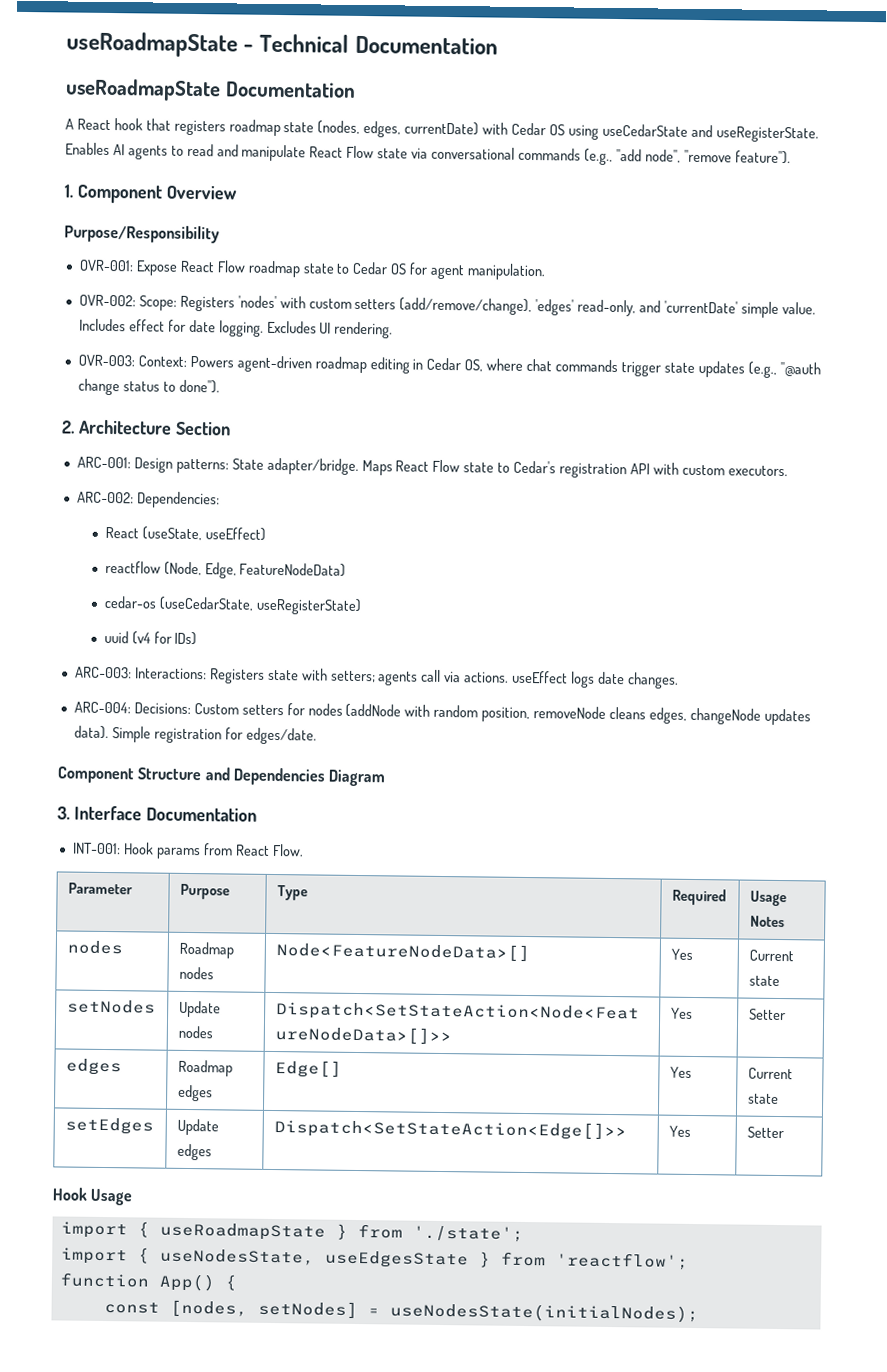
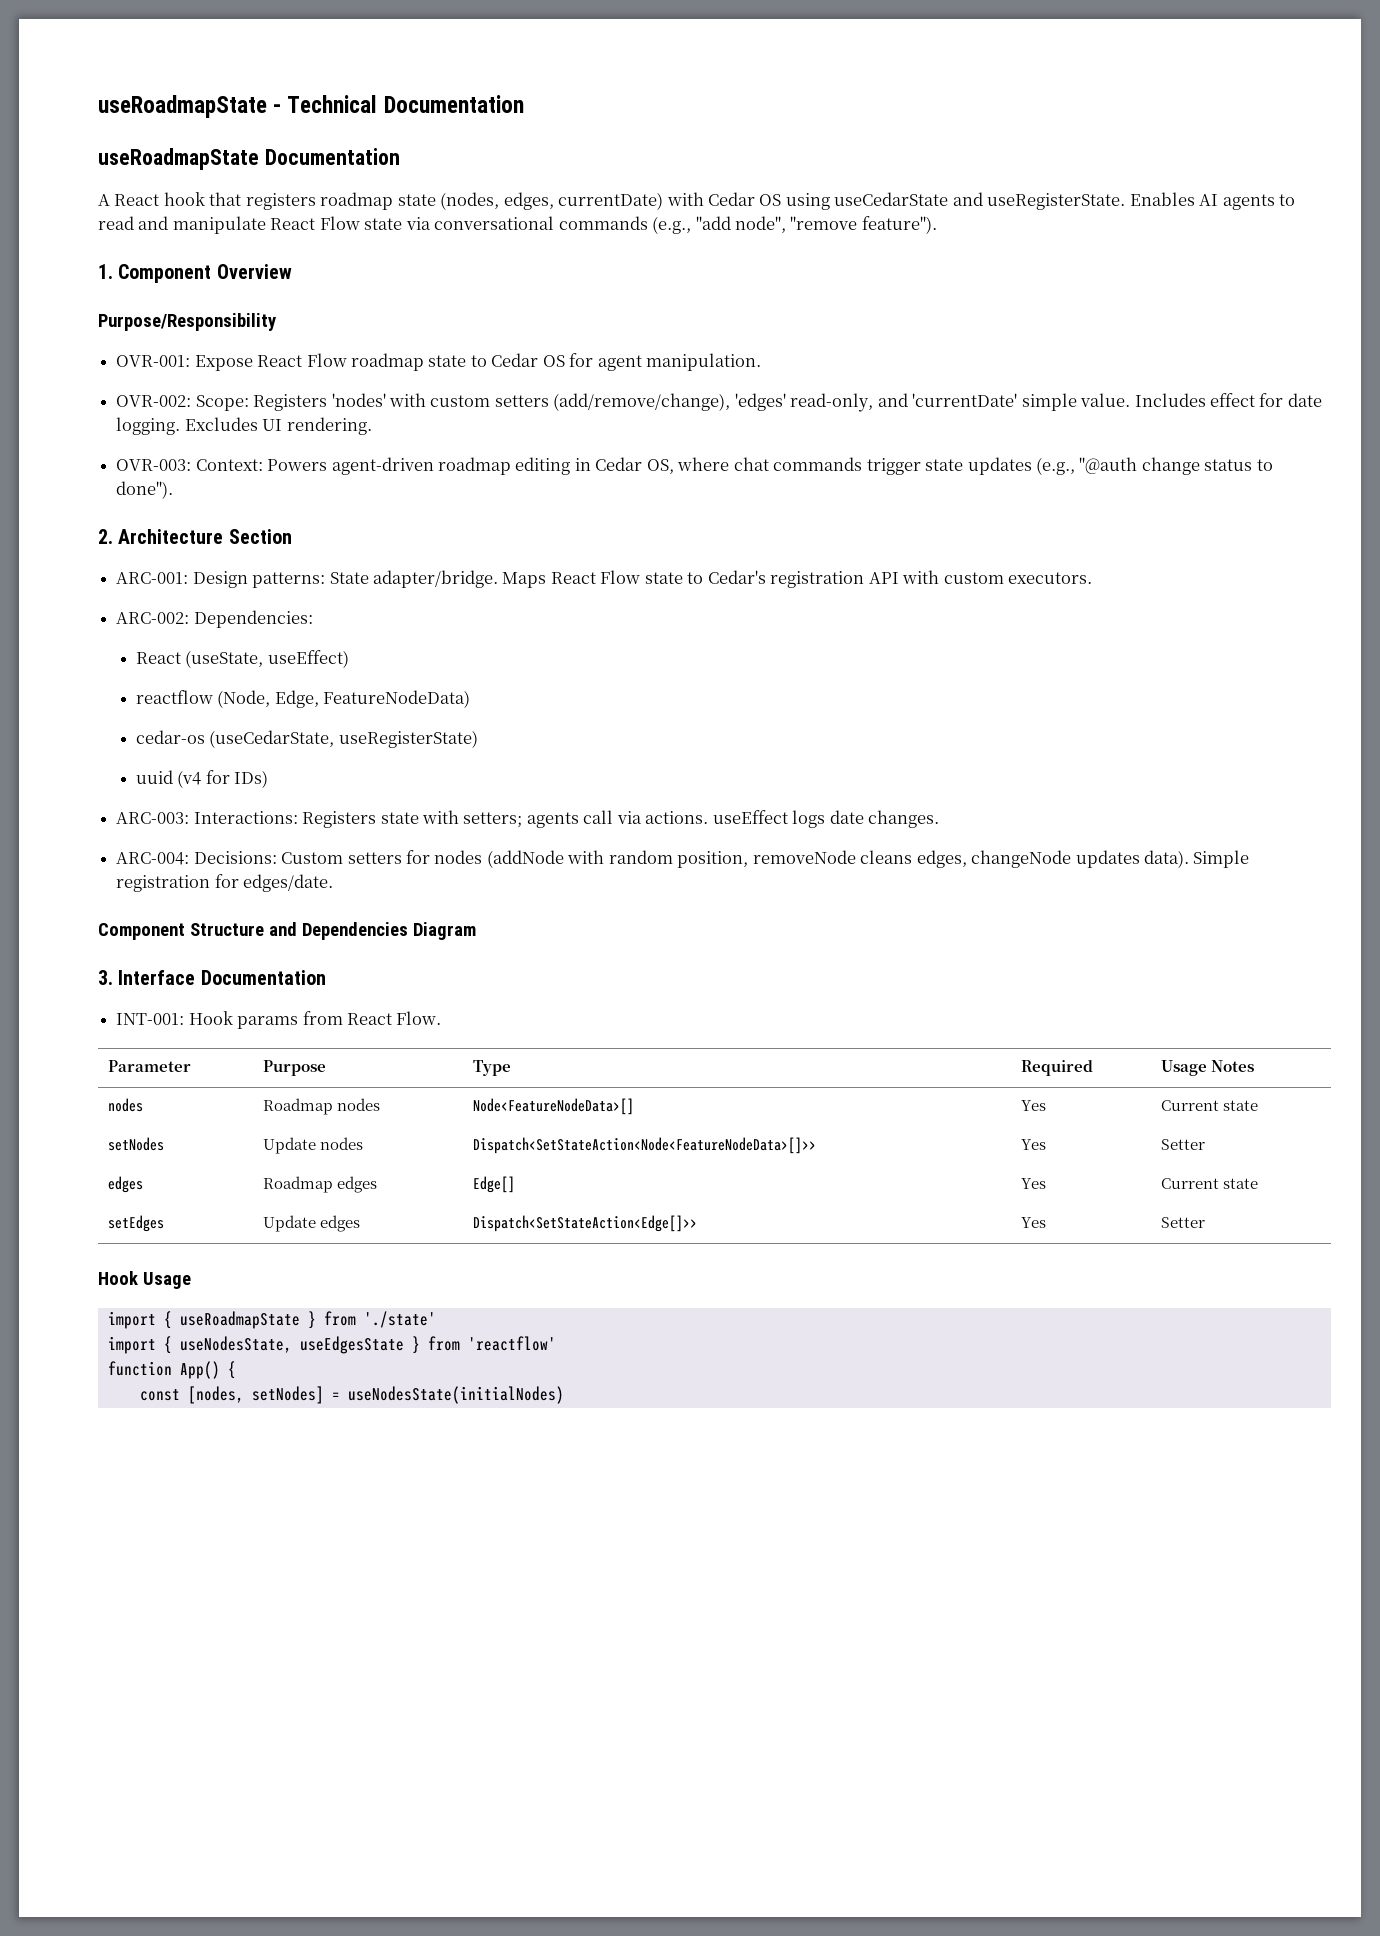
- import { useRoadmapState } from './state';
+ import { useRoadmapState } from './state'
- import { useNodesState, useEdgesState } from 'reactflow';
+ import { useNodesState, useEdgesState } from 'reactflow'
- const [nodes, setNodes] = useNodesState(initialNodes);
+ const [nodes, setNodes] = useNodesState(initialNodes)

